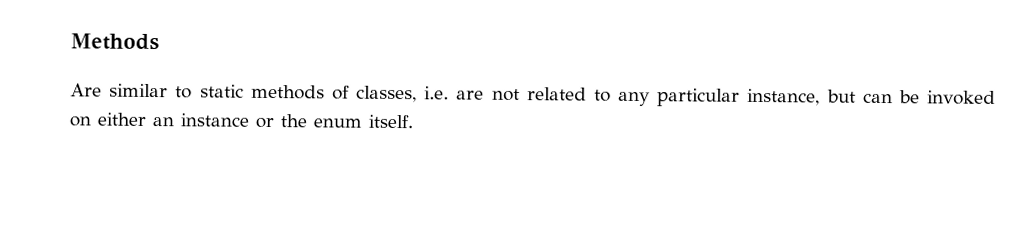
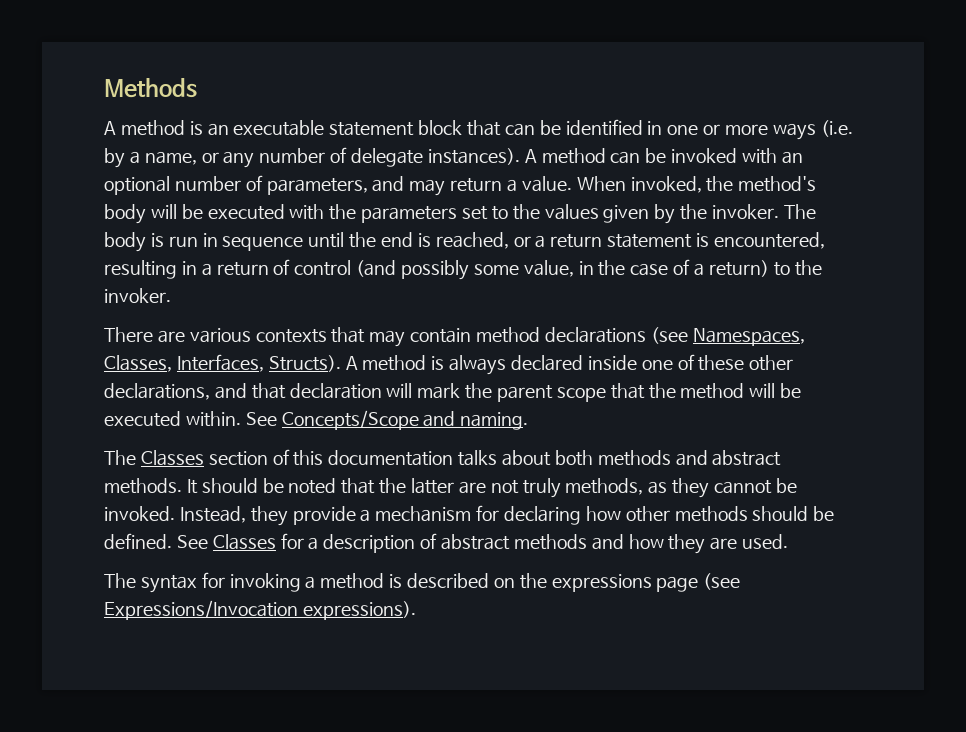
- Are similar to static methods of classes, i.e. are not related to any particular instance, but can be invoked on either an instance or the enum itself.
+ A method is an executable statement block that can be identified in one or more ways (i.e. by a name, or any number of delegate instances). A method can be invoked with an optional number of parameters, and may return a value. When invoked, the method's body will be executed with the parameters set to the values given by the invoker. The body is run in sequence until the end is reached, or a return statement is encountered, resulting in a return of control (and possibly some value, in the case of a return) to the invoker.
+ There are various contexts that may contain method declarations (see Namespaces, Classes, Interfaces, Structs). A method is always declared inside one of these other declarations, and that declaration will mark the parent scope that the method will be executed within. See Concepts/Scope and naming.
+ The Classes section of this documentation talks about both methods and abstract methods. It should be noted that the latter are not truly methods, as they cannot be invoked. Instead, they provide a mechanism for declaring how other methods should be defined. See Classes for a description of abstract methods and how they are used.
+ The syntax for invoking a method is described on the expressions page (see Expressions/Invocation expressions).

